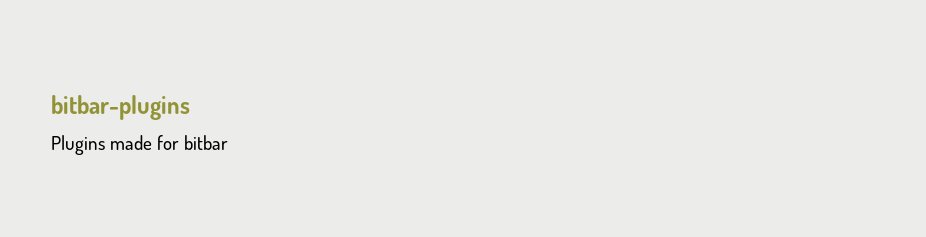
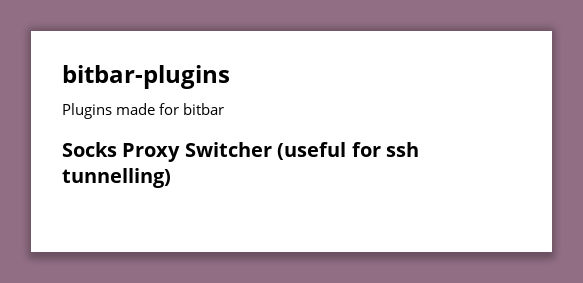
+ Socks Proxy Switcher (useful for ssh tunnelling)

